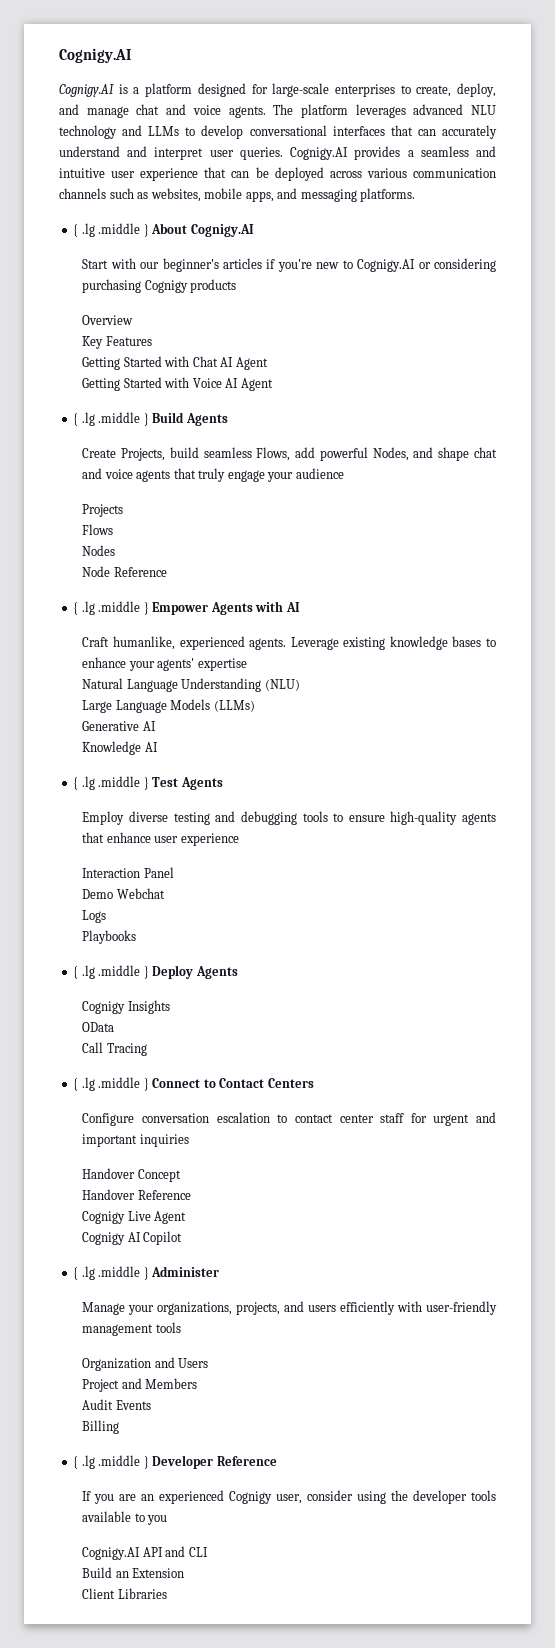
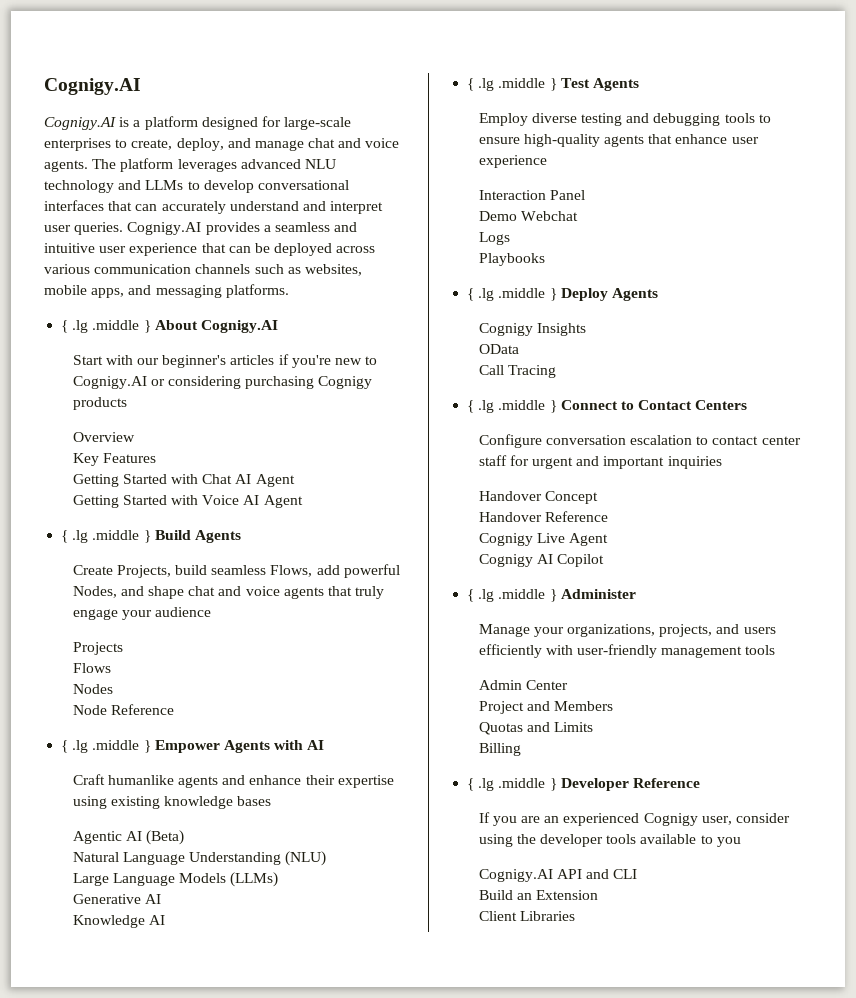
- Craft humanlike, experienced agents. Leverage existing knowledge bases to enhance your agents' expertise
+ Craft humanlike agents and enhance their expertise using existing knowledge bases
+ Agentic AI (Beta)
- Organization and Users
+ Admin Center
- Audit Events
+ Quotas and Limits

